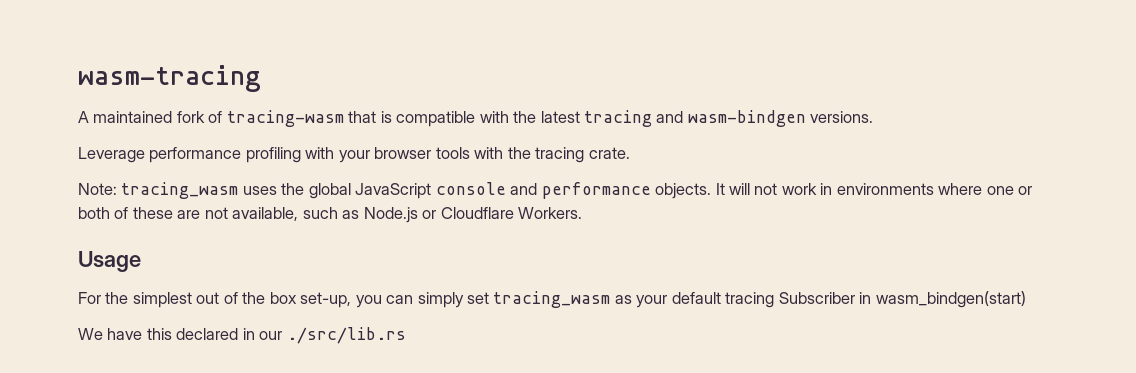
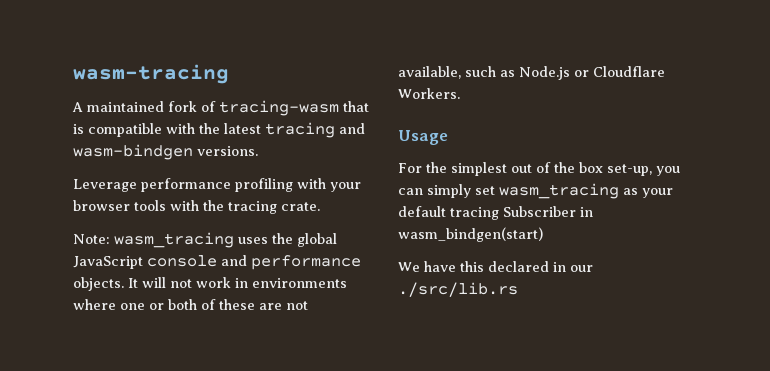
- Note: tracing_wasm uses the global JavaScript console and performance objects.
+ Note: wasm_tracing uses the global JavaScript console and performance objects.
- For the simplest out of the box set-up, you can simply set tracing_wasm as your default tracing Subscriber in wasm_bindgen(start)
+ For the simplest out of the box set-up, you can simply set wasm_tracing as your default tracing Subscriber in wasm_bindgen(start)

